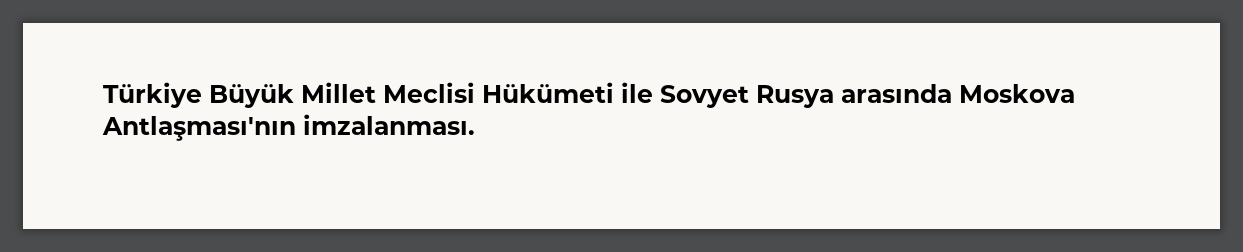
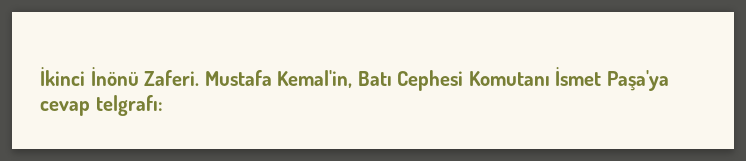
- Türkiye Büyük Millet Meclisi Hükümeti ile Sovyet Rusya arasında Moskova Antlaşması'nın imzalanması.
+ İkinci İnönü Zaferi. Mustafa Kemal'in, Batı Cephesi Komutanı İsmet Paşa'ya cevap telgrafı:

